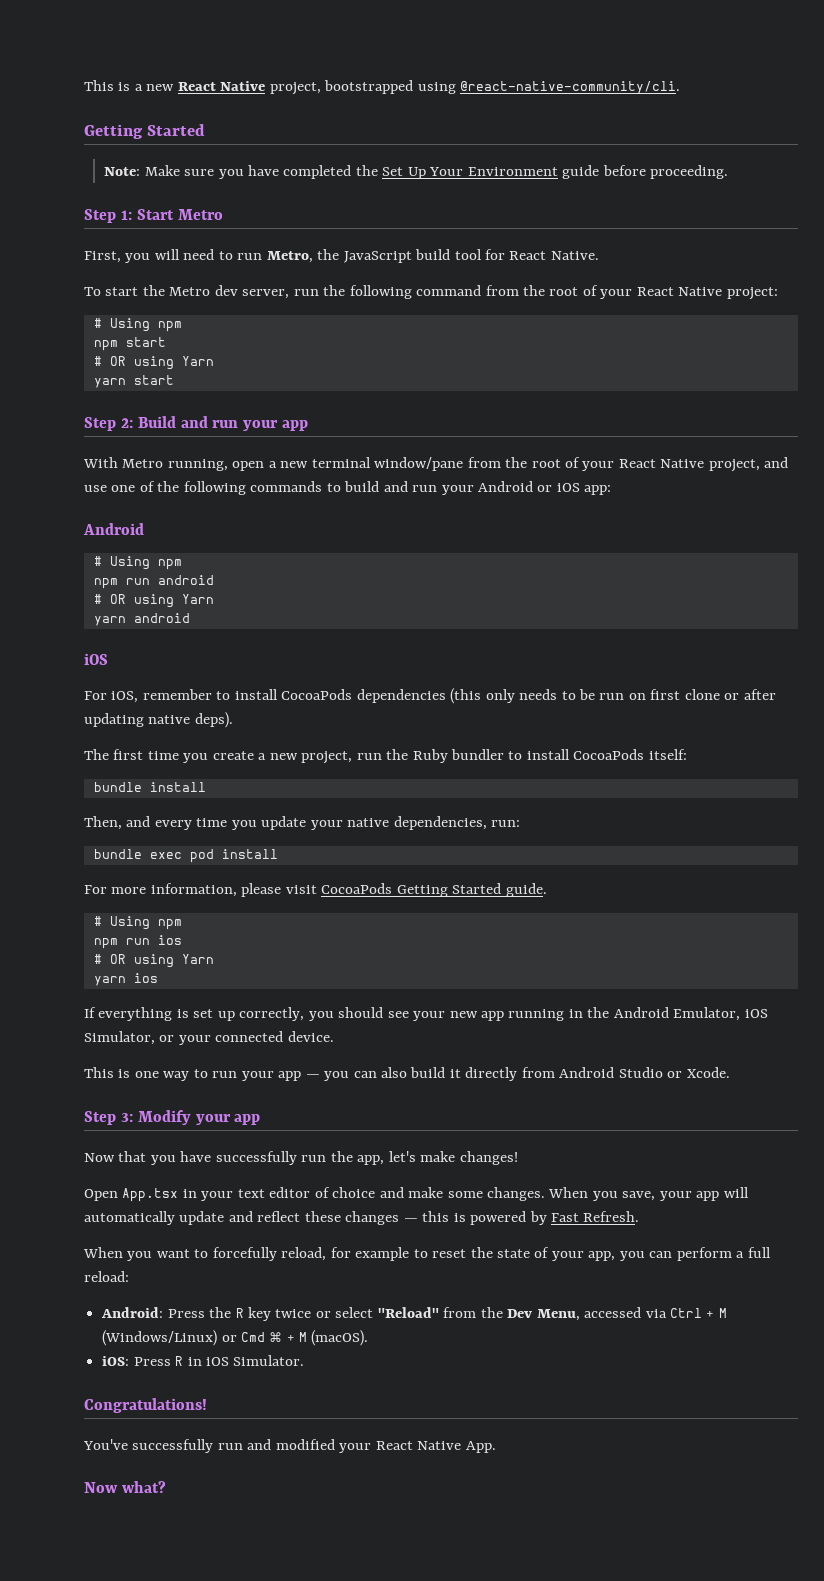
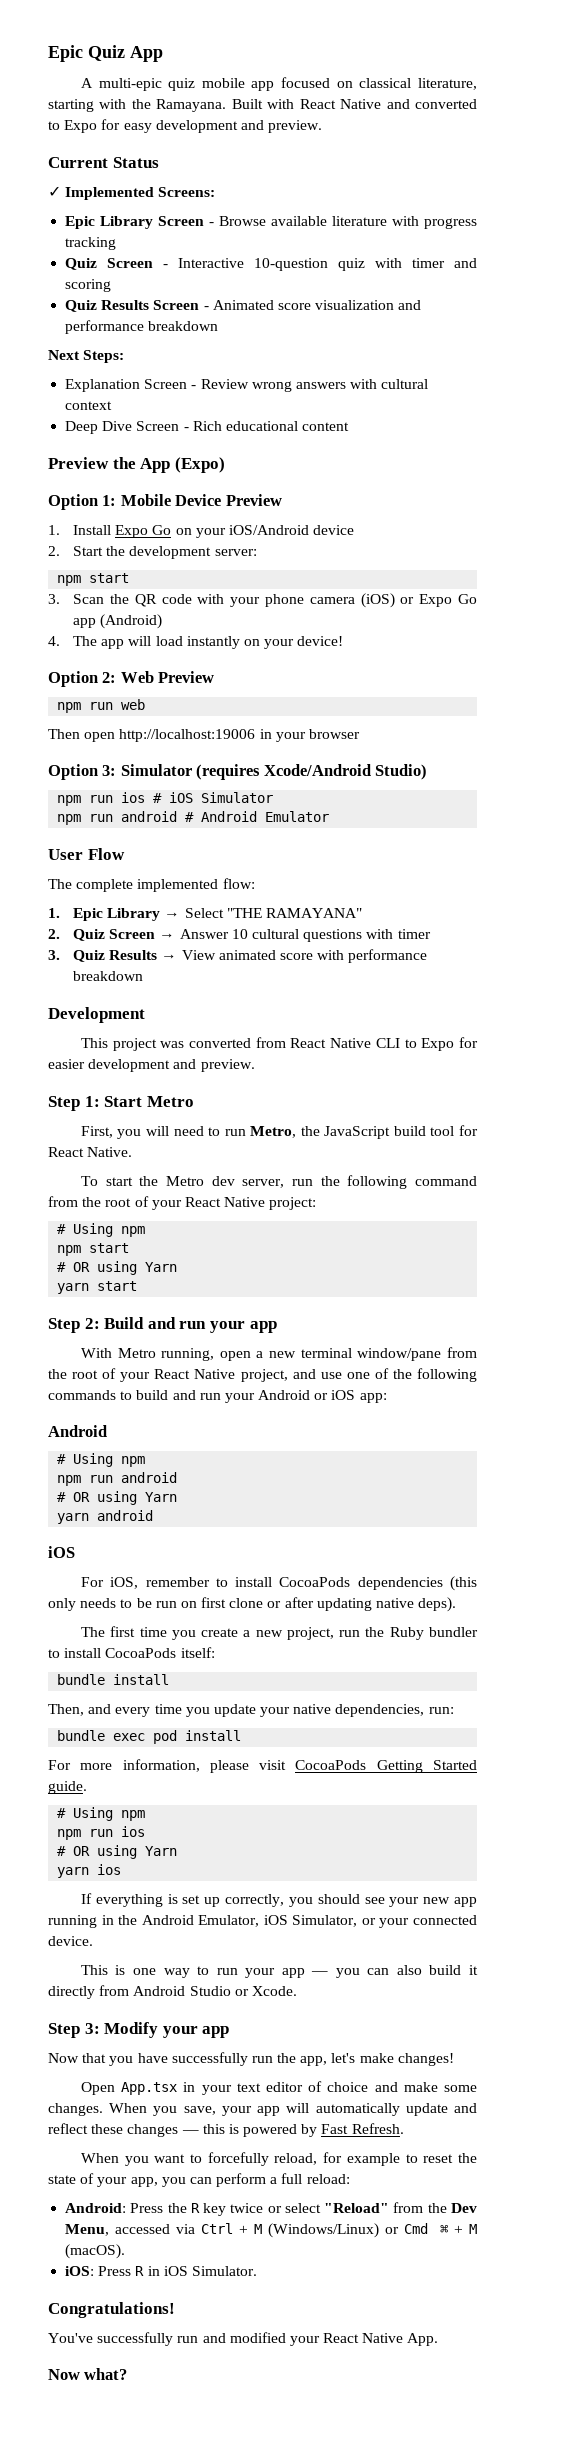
- This is a new React Native project, bootstrapped using @react-native-community/cli.
- Getting Started
- Note: Make sure you have completed the Set Up Your Environment guide before proceeding.
+ Epic Quiz App
+ A multi-epic quiz mobile app focused on classical literature, starting with the Ramayana. Built with React Native and converted to Expo for easy development and preview.
+ Current Status
+ ✓ Implemented Screens:
+ Epic Library Screen - Browse available literature with progress tracking
+ Quiz Screen - Interactive 10-question quiz with timer and scoring
+ Quiz Results Screen - Animated score visualization and performance breakdown
+ Next Steps:
+ Explanation Screen - Review wrong answers with cultural context
+ Deep Dive Screen - Rich educational content
+ Preview the App (Expo)
+ Option 1: Mobile Device Preview
+ 1. Install Expo Go on your iOS/Android device
+ 2. Start the development server:
+ npm start
+ 3. Scan the QR code with your phone camera (iOS) or Expo Go app (Android)
+ 4. The app will load instantly on your device!
+ Option 2: Web Preview
+ npm run web
+ Then open http://localhost:19006 in your browser
+ Option 3: Simulator (requires Xcode/Android Studio)
+ npm run ios # iOS Simulator
+ npm run android # Android Emulator
+ User Flow
+ The complete implemented flow:
+ 1. Epic Library → Select "THE RAMAYANA"
+ 2. Quiz Screen → Answer 10 cultural questions with timer
+ 3. Quiz Results → View animated score with performance breakdown
+ Development
+ This project was converted from React Native CLI to Expo for easier development and preview.

